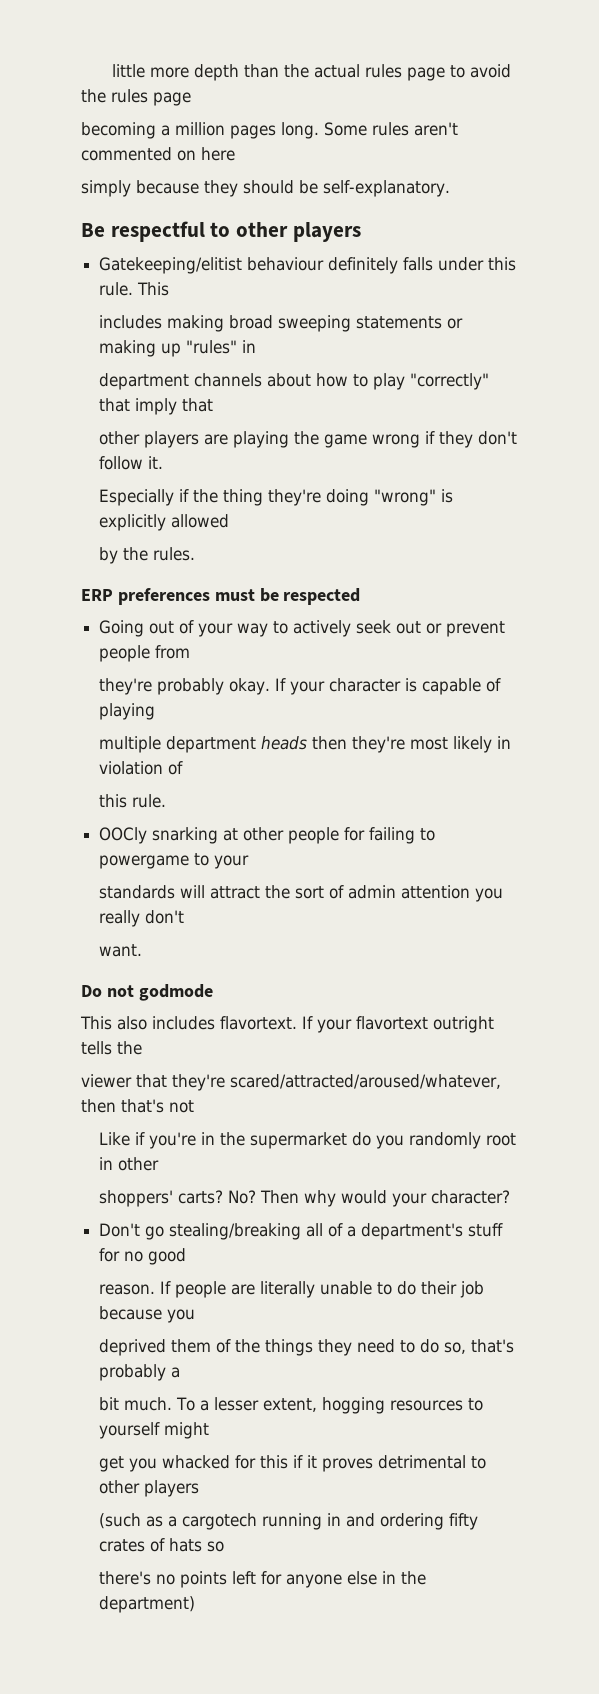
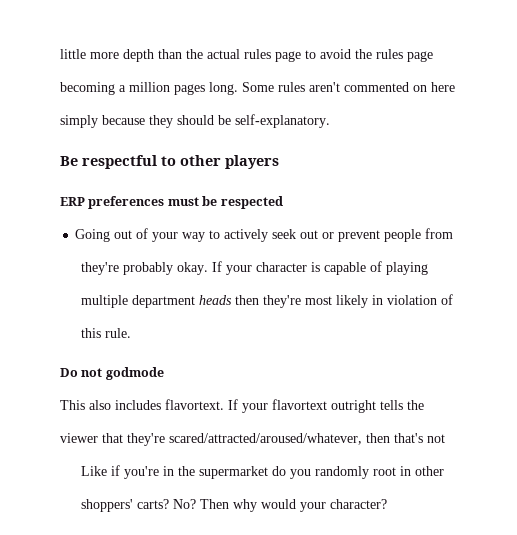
- Gatekeeping/elitist behaviour definitely falls under this rule. This
- includes making broad sweeping statements or making up "rules" in
- department channels about how to play "correctly" that imply that
- other players are playing the game wrong if they don't follow it.
- Especially if the thing they're doing "wrong" is explicitly allowed
- by the rules.
- OOCly snarking at other people for failing to powergame to your
- standards will attract the sort of admin attention you really don't
- want.
- Don't go stealing/breaking all of a department's stuff for no good
- reason. If people are literally unable to do their job because you
- deprived them of the things they need to do so, that's probably a
- bit much. To a lesser extent, hogging resources to yourself might
- get you whacked for this if it proves detrimental to other players
- (such as a cargotech running in and ordering fifty crates of hats so
- there's no points left for anyone else in the department)

